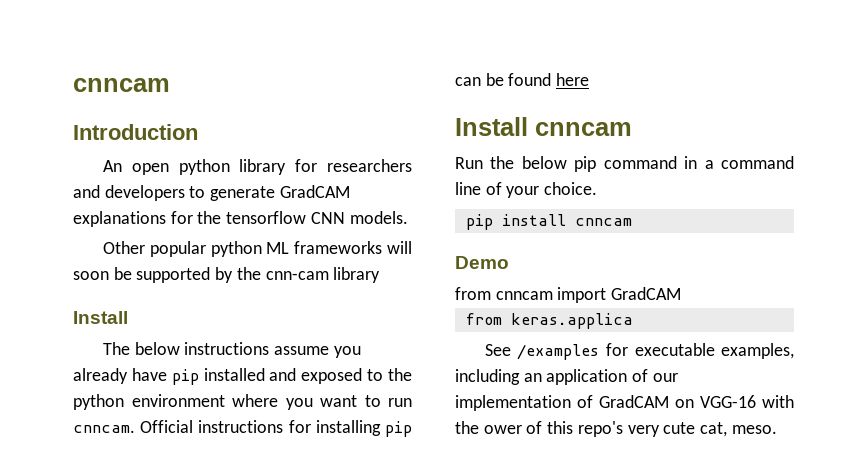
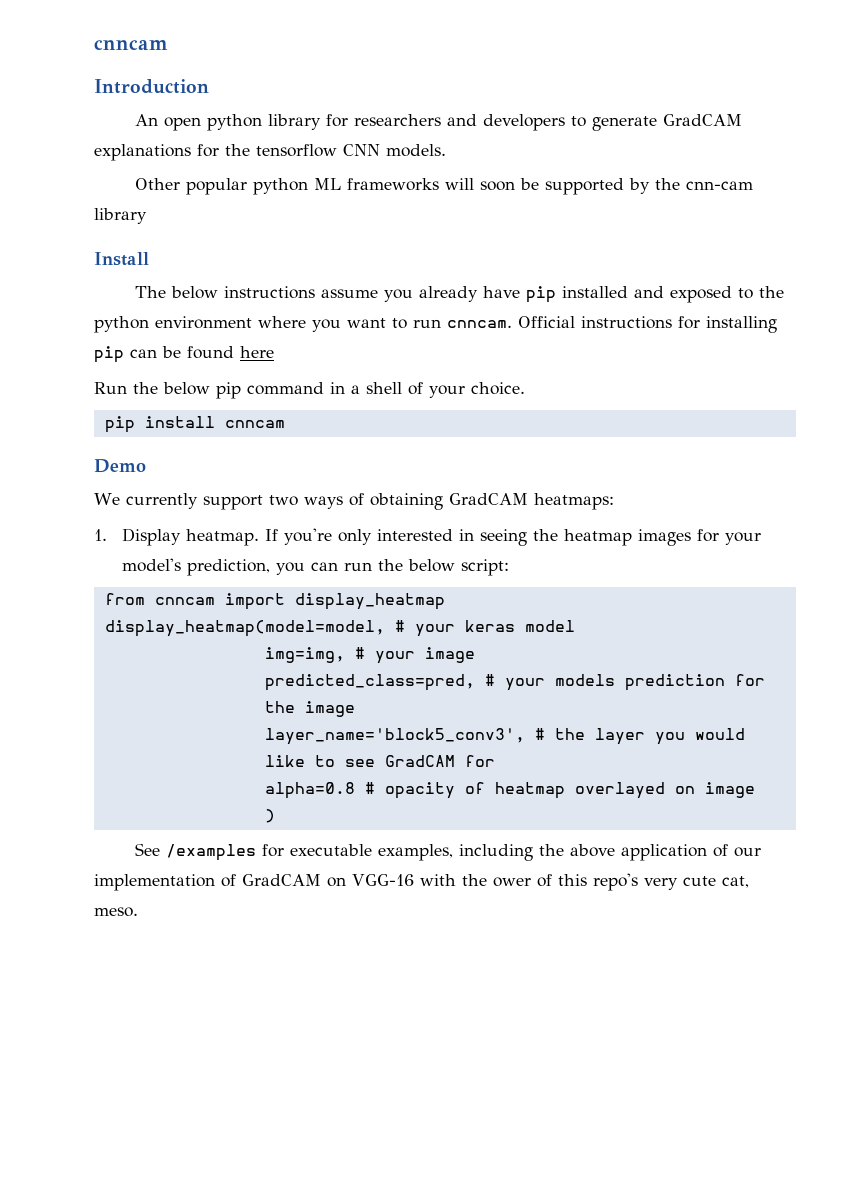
- Install cnncam
- Run the below pip command in a command line of your choice.
+ Run the below pip command in a shell of your choice.
- from cnncam import GradCAM
- from keras.applica
+ We currently support two ways of obtaining GradCAM heatmaps:
+ 1. Display heatmap. If you're only interested in seeing the heatmap images for your model's prediction, you can run the below script:
+ from cnncam import display_heatmap
+ display_heatmap(model=model, # your keras model
+ img=img, # your image
+ predicted_class=pred, # your models prediction for the image
+ layer_name='block5_conv3', # the layer you would like to see GradCAM for
+ alpha=0.8 # opacity of heatmap overlayed on image
+ )
- See /examples for executable examples, including an application of our implementation of GradCAM on VGG-16 with the ower of this repo's very cute cat, meso.
+ See /examples for executable examples, including the above application of our implementation of GradCAM on VGG-16 with the ower of this repo's very cute cat, meso.

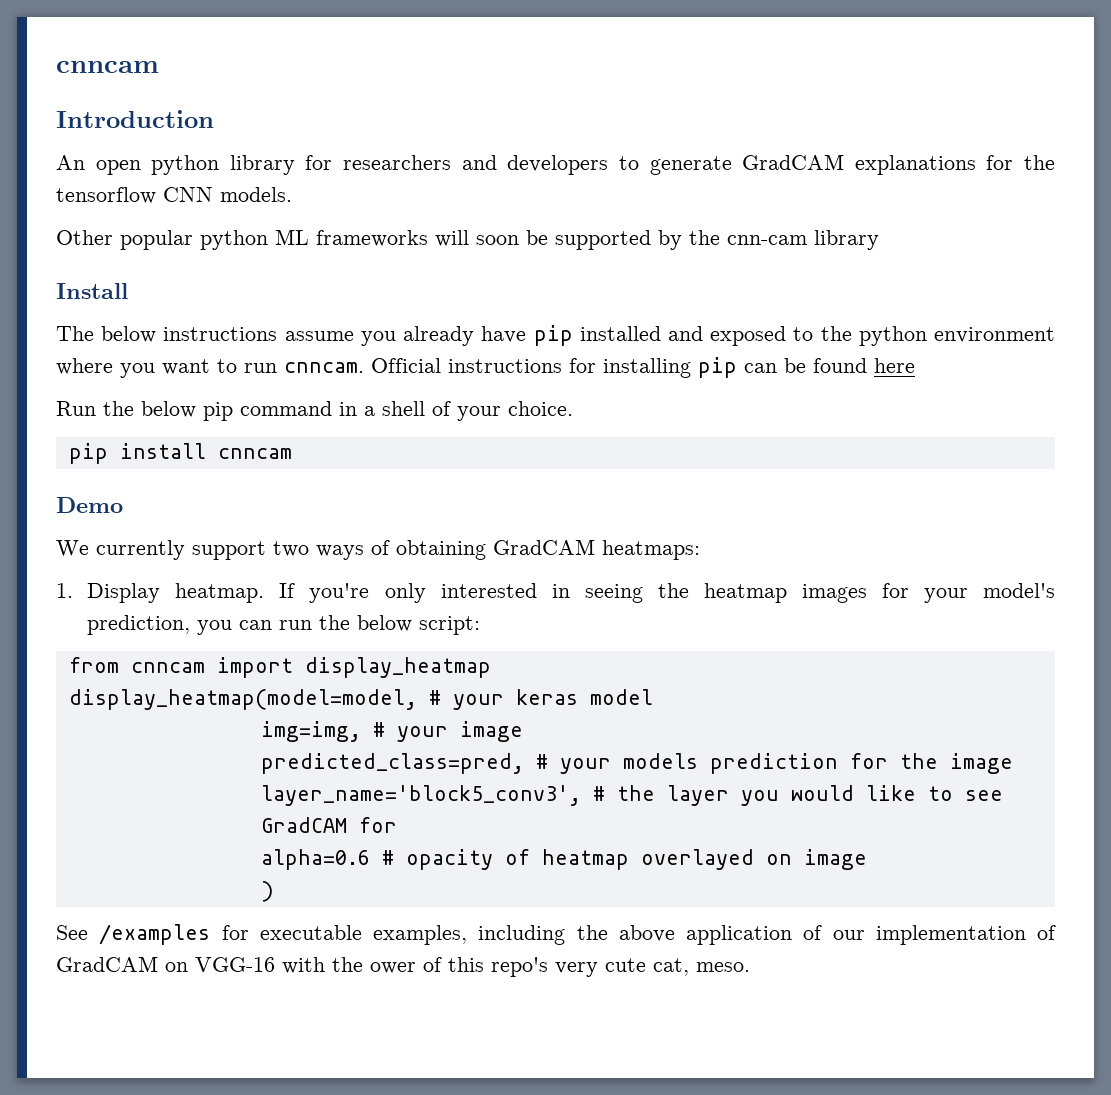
- alpha=0.8 # opacity of heatmap overlayed on image
+ alpha=0.6 # opacity of heatmap overlayed on image

